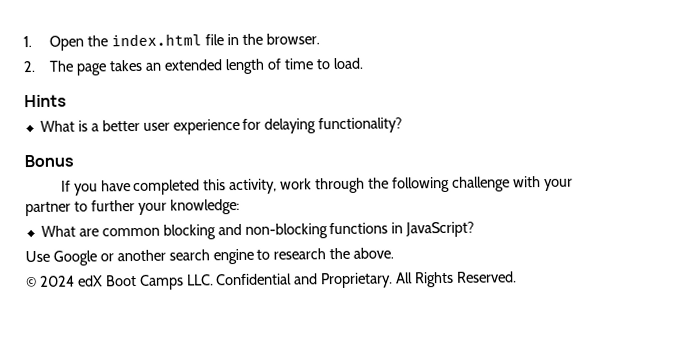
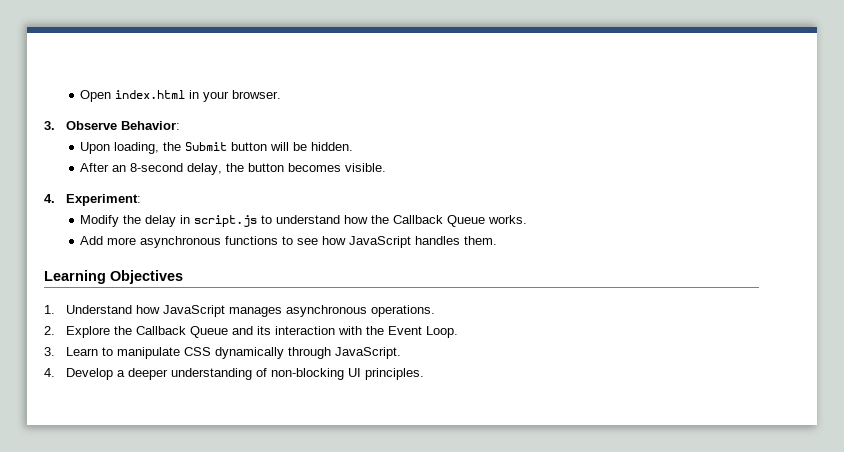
- 1. Open the index.html file in the browser.
- 2. The page takes an extended length of time to load.
- Hints
- What is a better user experience for delaying functionality?
- Bonus
- If you have completed this activity, work through the following challenge with your partner to further your knowledge:
- What are common blocking and non-blocking functions in JavaScript?
- Use Google or another search engine to research the above.
- © 2024 edX Boot Camps LLC. Confidential and Proprietary. All Rights Reserved.
+ Open index.html in your browser.
+ 3. Observe Behavior:
+ Upon loading, the Submit button will be hidden.
+ After an 8-second delay, the button becomes visible.
+ 4. Experiment:
+ Modify the delay in script.js to understand how the Callback Queue works.
+ Add more asynchronous functions to see how JavaScript handles them.
+ Learning Objectives
+ 1. Understand how JavaScript manages asynchronous operations.
+ 2. Explore the Callback Queue and its interaction with the Event Loop.
+ 3. Learn to manipulate CSS dynamically through JavaScript.
+ 4. Develop a deeper understanding of non-blocking UI principles.

